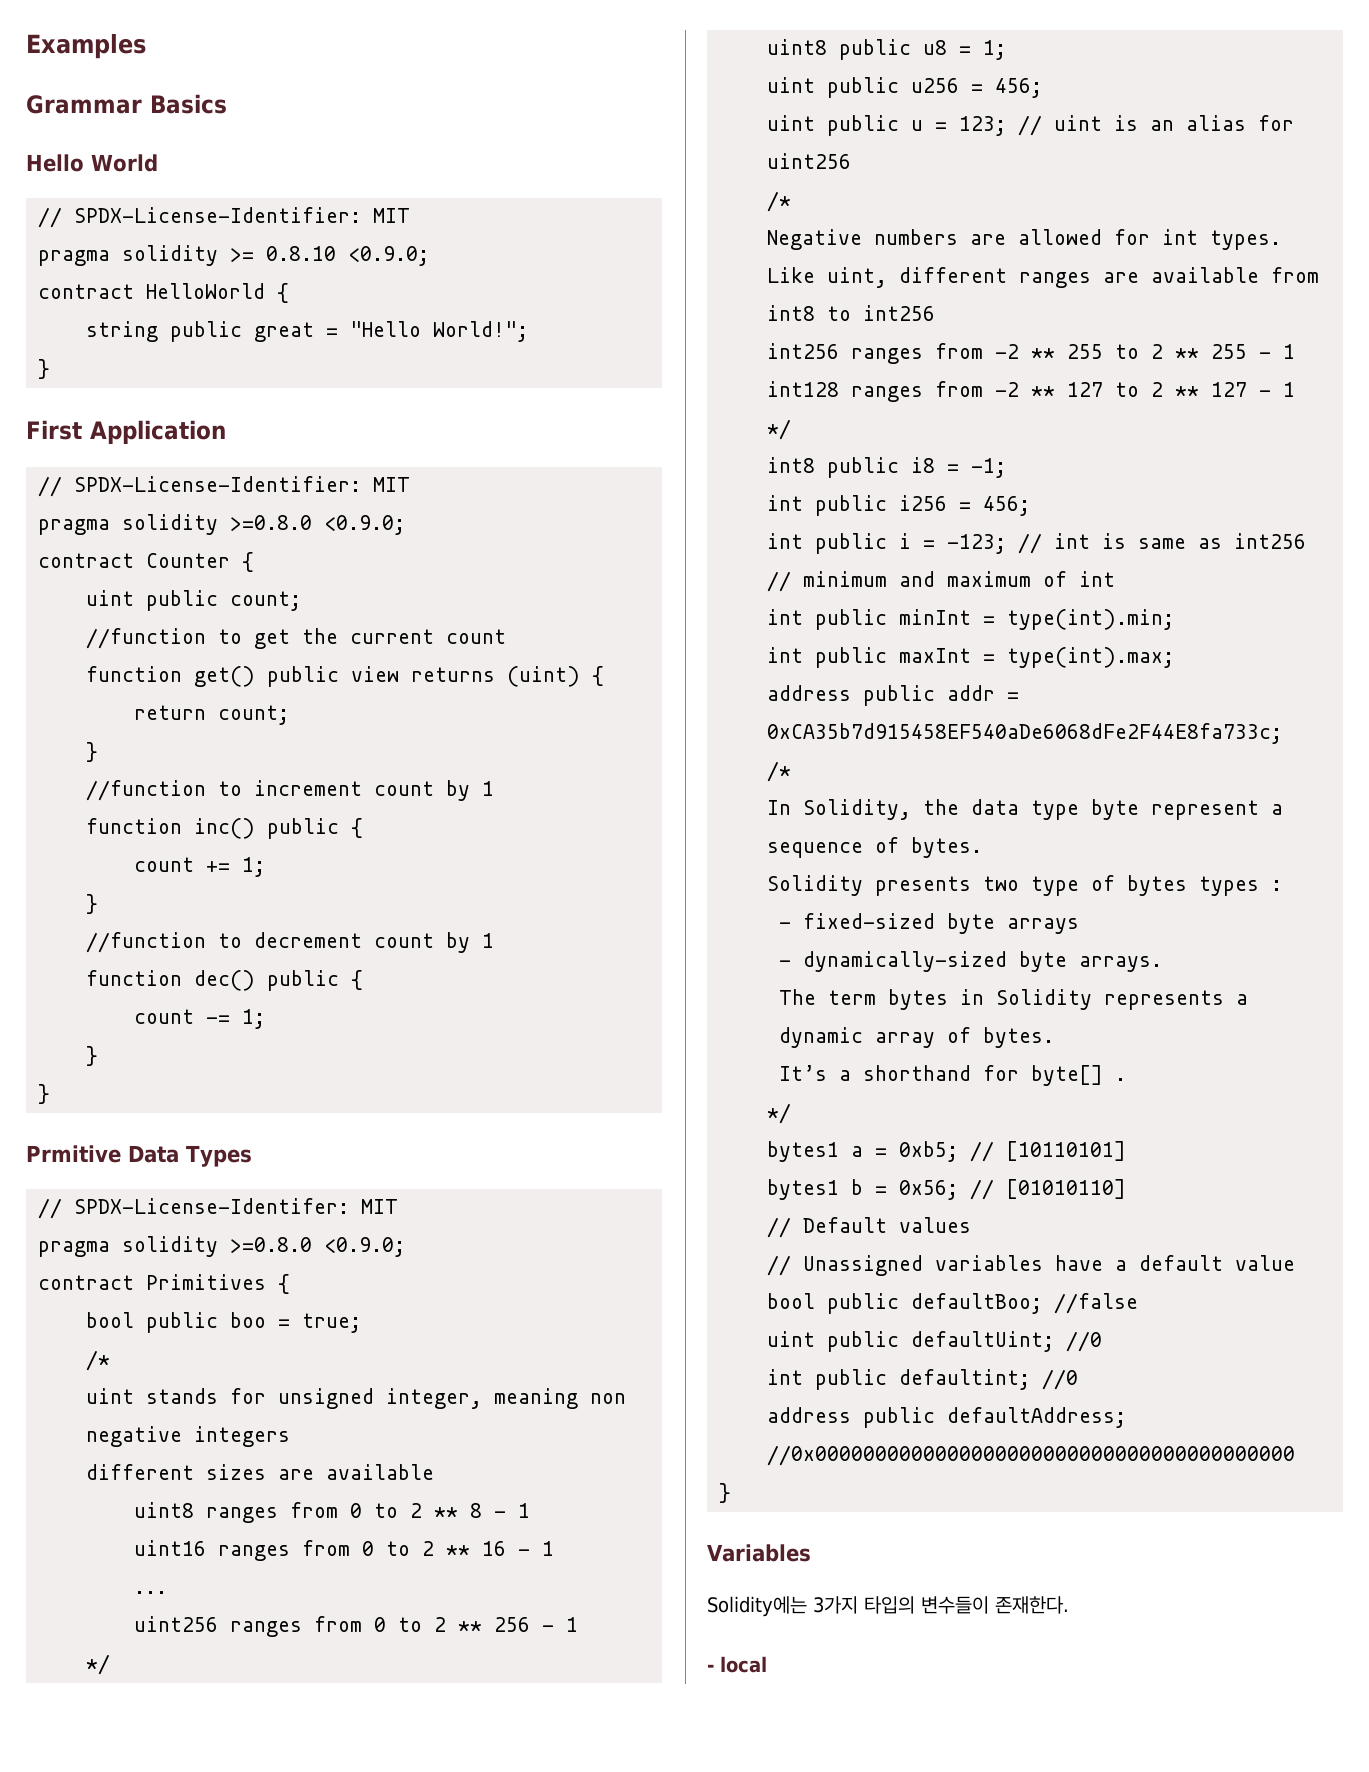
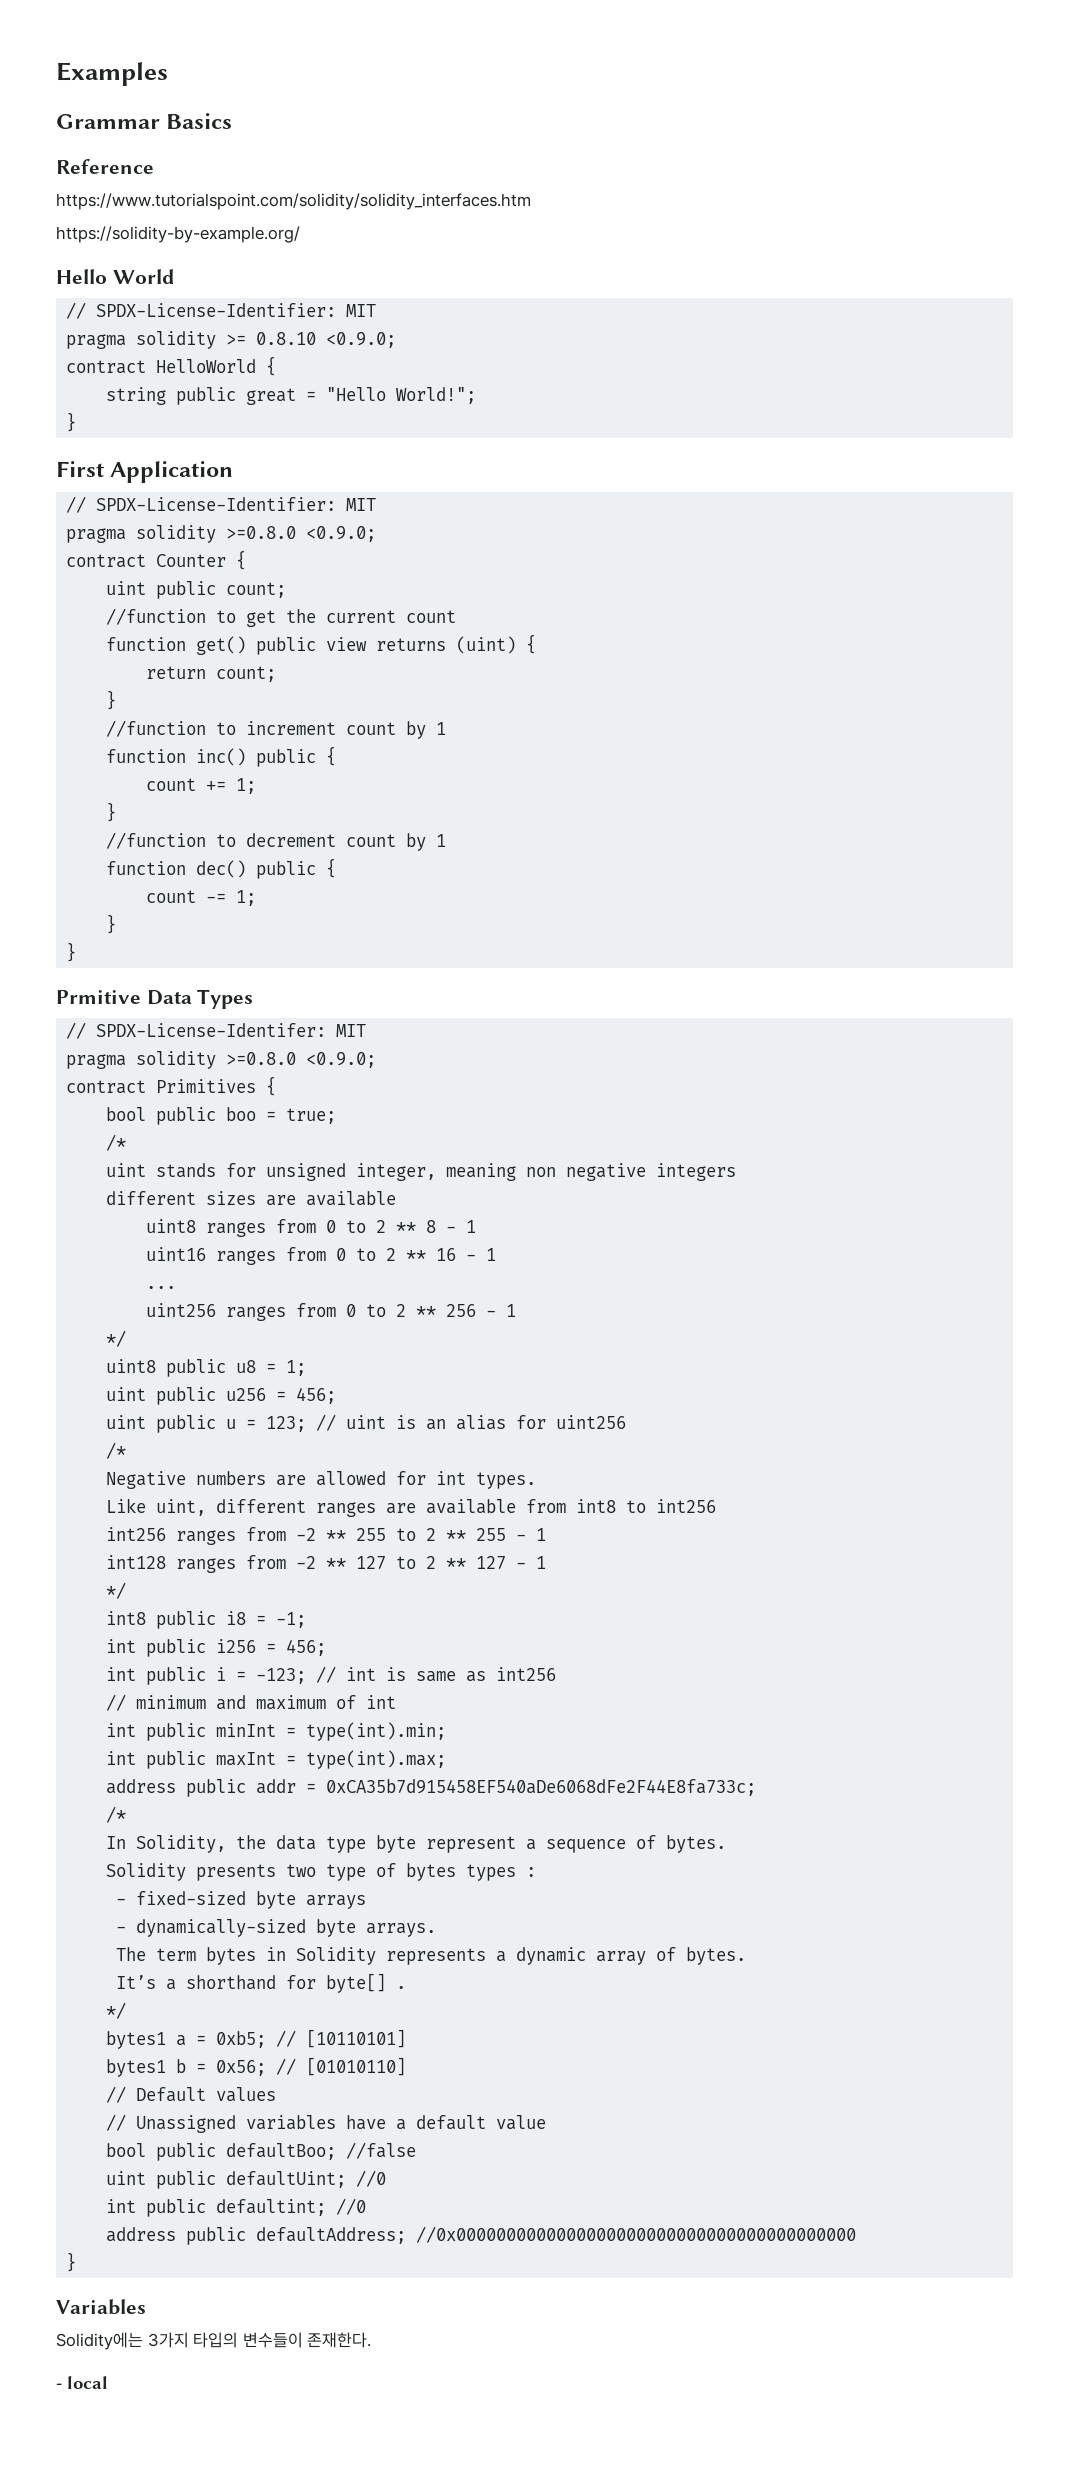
+ Reference
+ https://www.tutorialspoint.com/solidity/solidity_interfaces.htm
+ https://solidity-by-example.org/

